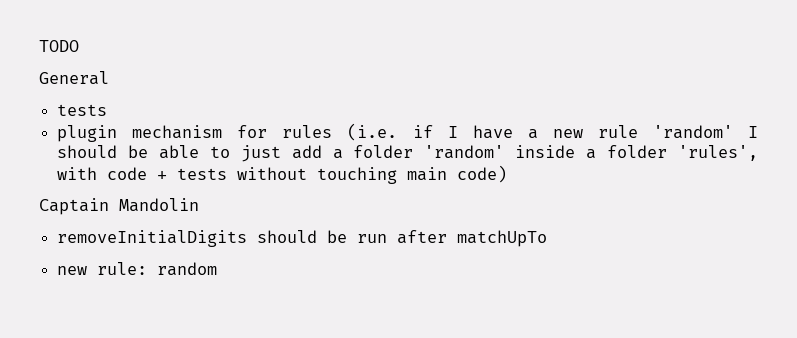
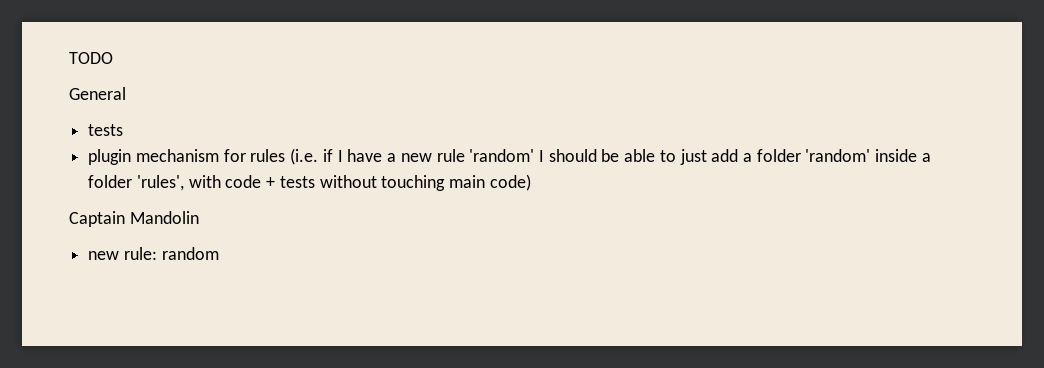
- removeInitialDigits should be run after matchUpTo

